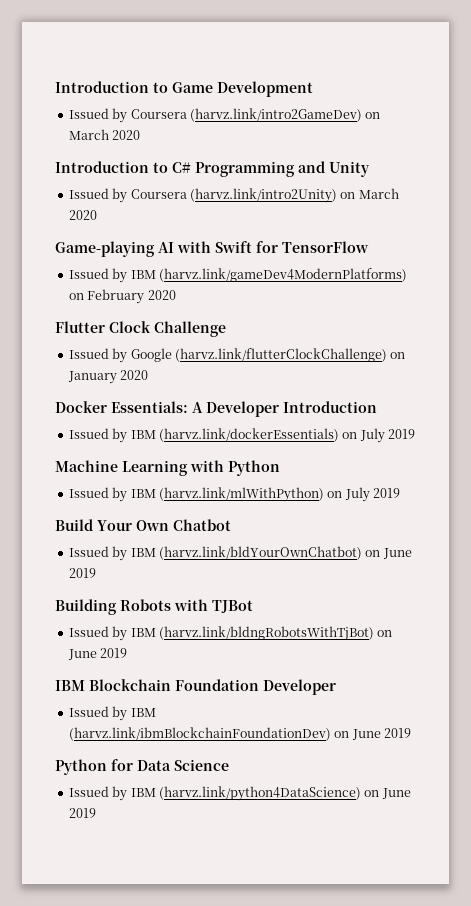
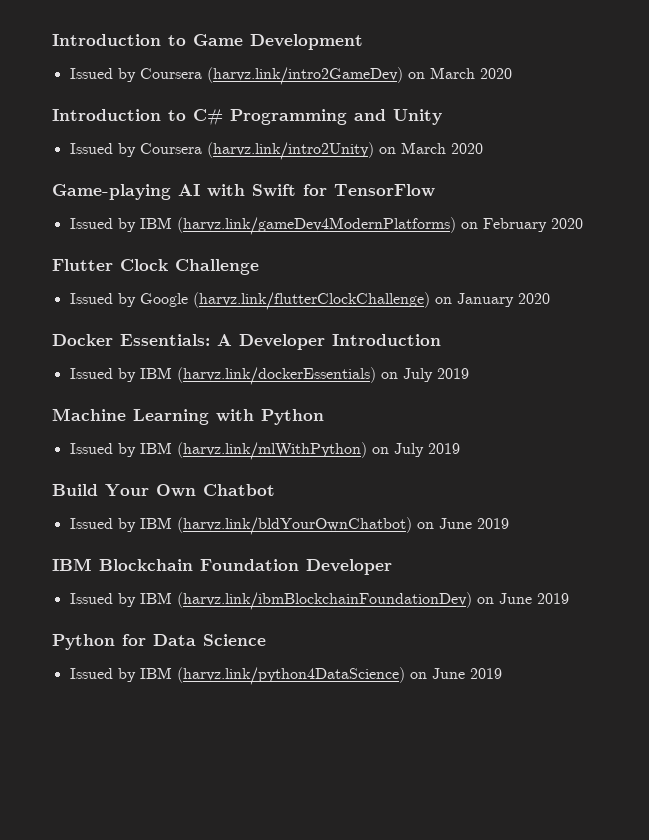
- Building Robots with TJBot
- Issued by IBM (harvz.link/bldngRobotsWithTjBot) on June 2019

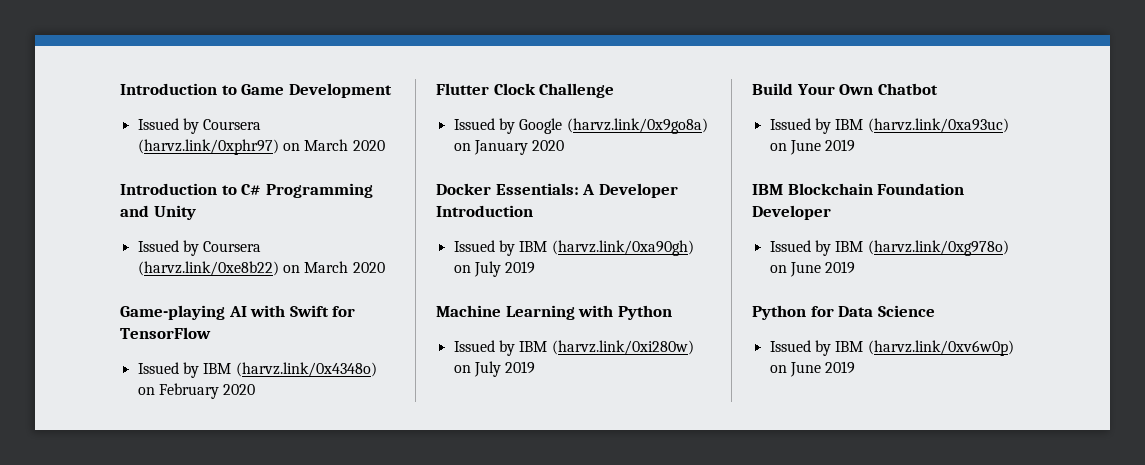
- Issued by Coursera (harvz.link/intro2GameDev) on March 2020
+ Issued by Coursera (harvz.link/0xphr97) on March 2020
- Issued by Coursera (harvz.link/intro2Unity) on March 2020
+ Issued by Coursera (harvz.link/0xe8b22) on March 2020
- Issued by IBM (harvz.link/gameDev4ModernPlatforms) on February 2020
+ Issued by IBM (harvz.link/0x4348o) on February 2020
- Issued by Google (harvz.link/flutterClockChallenge) on January 2020
+ Issued by Google (harvz.link/0x9go8a) on January 2020
- Issued by IBM (harvz.link/dockerEssentials) on July 2019
+ Issued by IBM (harvz.link/0xa90gh) on July 2019
- Issued by IBM (harvz.link/mlWithPython) on July 2019
+ Issued by IBM (harvz.link/0xi280w) on July 2019
- Issued by IBM (harvz.link/bldYourOwnChatbot) on June 2019
+ Issued by IBM (harvz.link/0xa93uc) on June 2019
- Issued by IBM (harvz.link/ibmBlockchainFoundationDev) on June 2019
+ Issued by IBM (harvz.link/0xg978o) on June 2019
- Issued by IBM (harvz.link/python4DataScience) on June 2019
+ Issued by IBM (harvz.link/0xv6w0p) on June 2019

